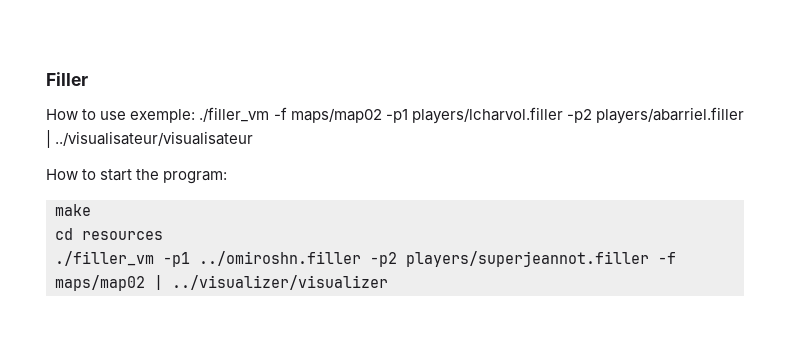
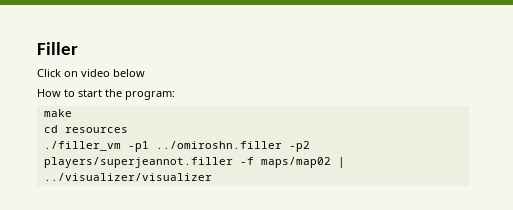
- How to use exemple: ./filler_vm -f maps/map02 -p1 players/lcharvol.filler -p2 players/abarriel.filler | ../visualisateur/visualisateur
+ Click on video below

